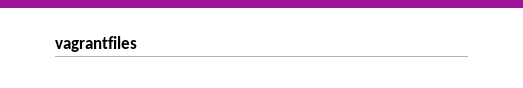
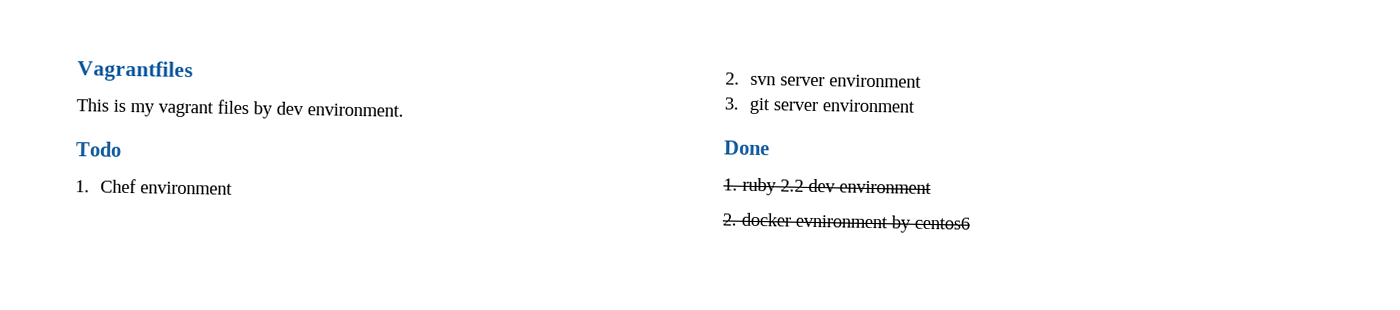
- vagrantfiles
+ Vagrantfiles
+ This is my vagrant files by dev environment.
+ Todo
+ 1. Chef environment
+ 2. svn server environment
+ 3. git server environment
+ Done
+ 1. ruby 2.2 dev environment
+ 2. docker evnironment by centos6

